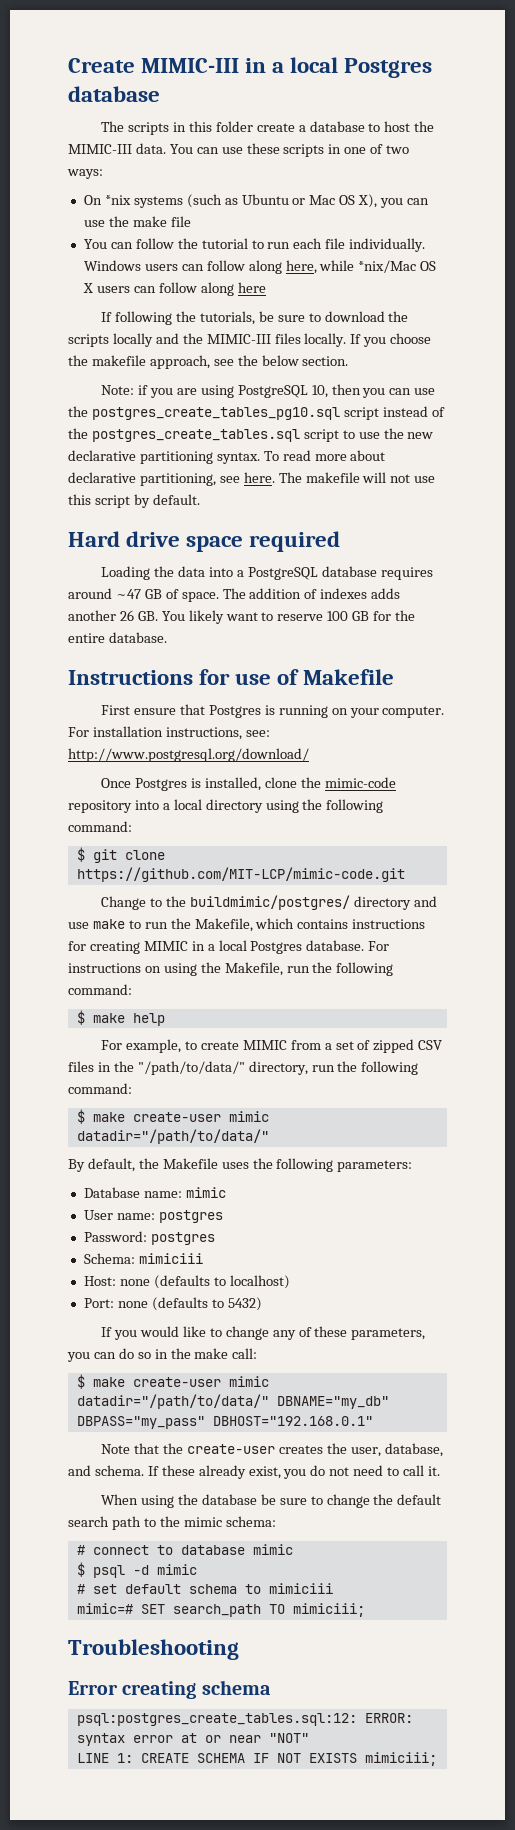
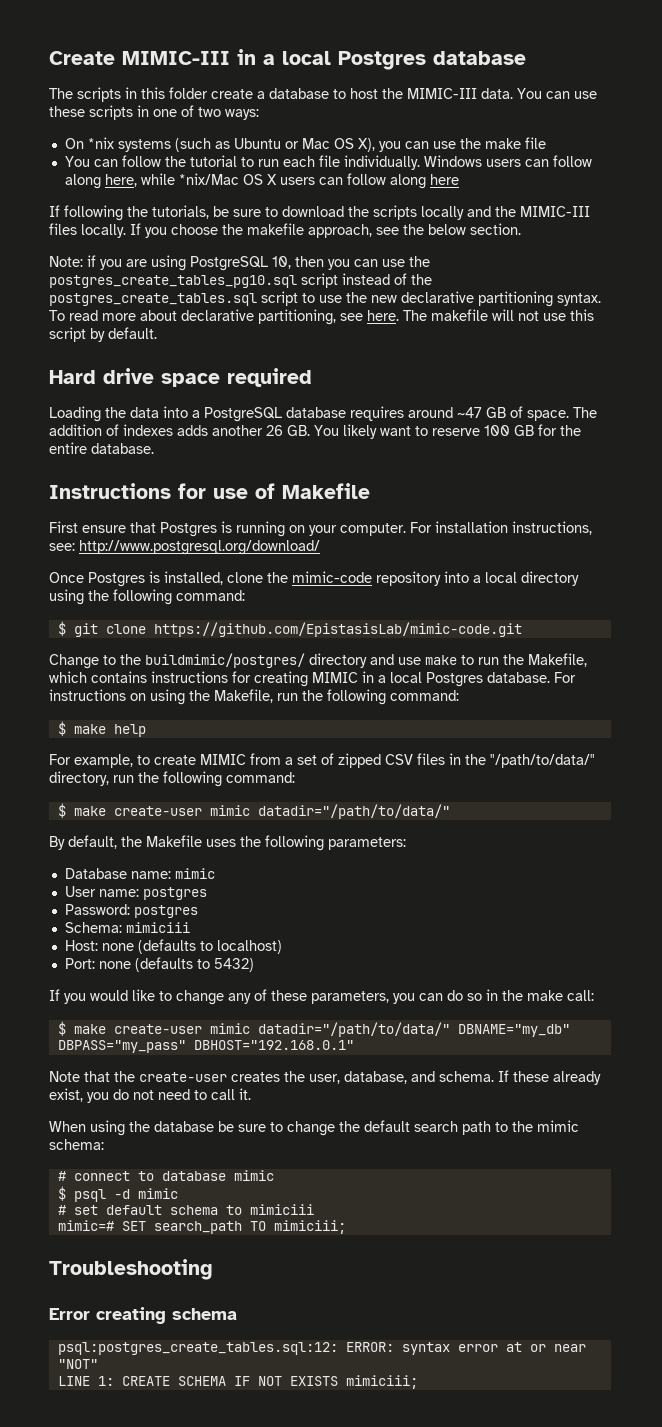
- $ git clone https://github.com/MIT-LCP/mimic-code.git
+ $ git clone https://github.com/EpistasisLab/mimic-code.git

